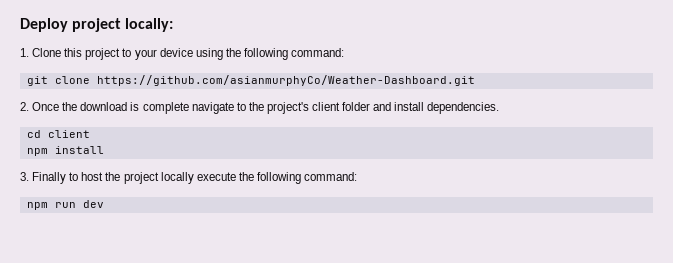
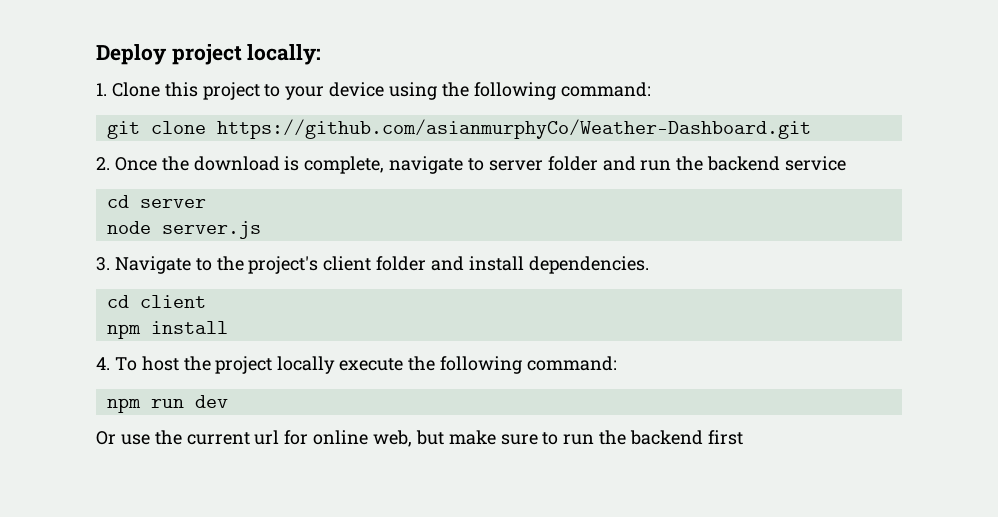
- 2. Once the download is complete navigate to the project's client folder and install dependencies.
+ 2. Once the download is complete, navigate to server folder and run the backend service
+ cd server
+ node server.js
+ 3. Navigate to the project's client folder and install dependencies.
- 3. Finally to host the project locally execute the following command:
+ 4. To host the project locally execute the following command:
+ Or use the current url for online web, but make sure to run the backend first

